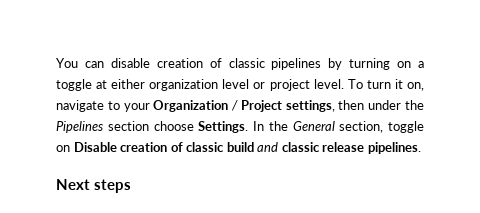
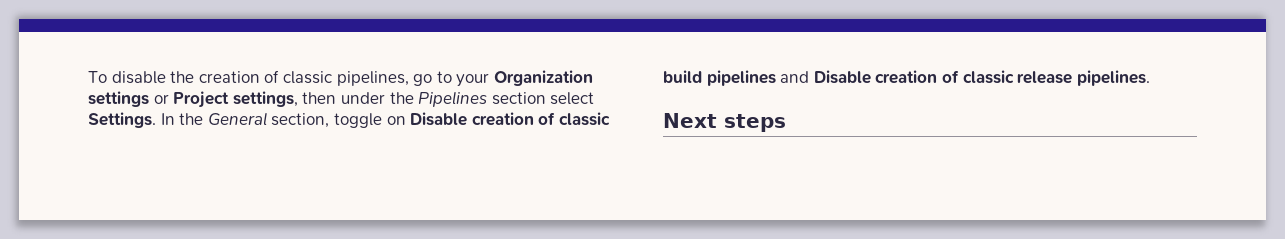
- You can disable creation of classic pipelines by turning on a toggle at either organization level or project level. To turn it on, navigate to your Organization / Project settings, then under the Pipelines section choose Settings.
+ To disable the creation of classic pipelines, go to your Organization settings or Project settings, then under the Pipelines section select Settings.
- In the General section, toggle on Disable creation of classic build and classic release pipelines.
+ In the General section, toggle on Disable creation of classic build pipelines and Disable creation of classic release pipelines.

